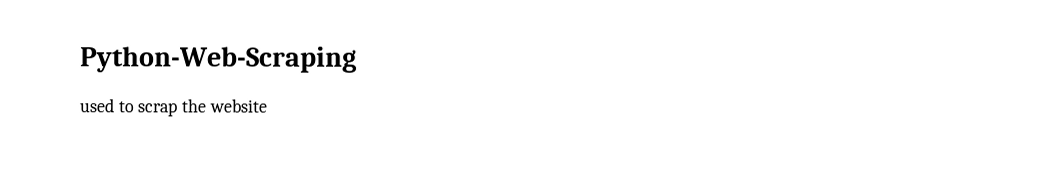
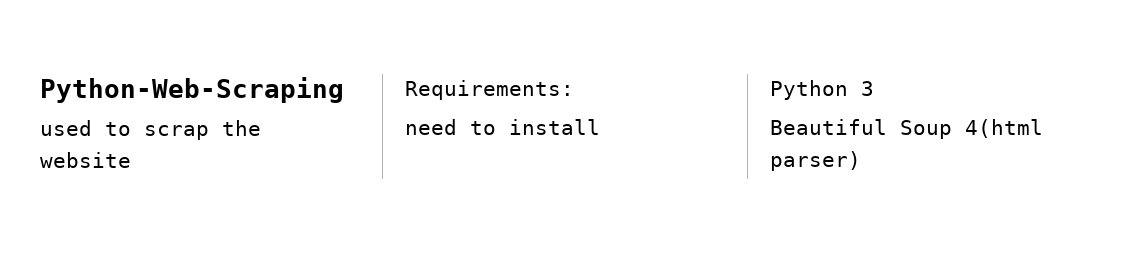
+ Requirements:
+ need to install
+ Python 3
+ Beautiful Soup 4(html parser)

